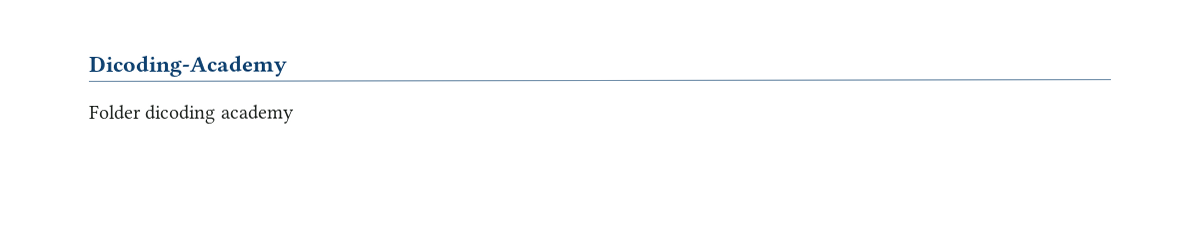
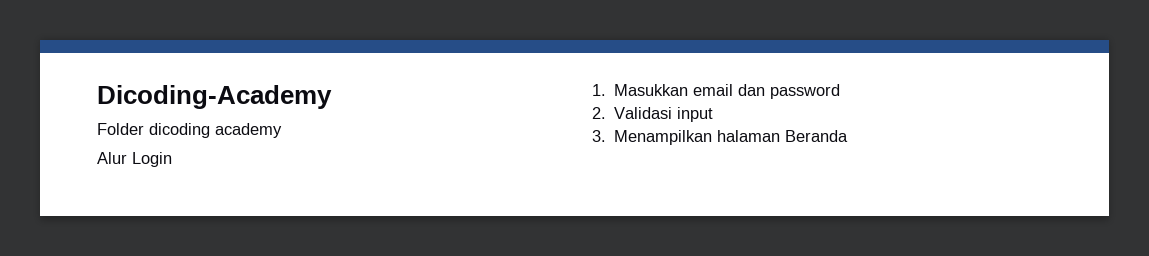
+ Alur Login
+ 1. Masukkan email dan password
+ 2. Validasi input
+ 3. Menampilkan halaman Beranda

